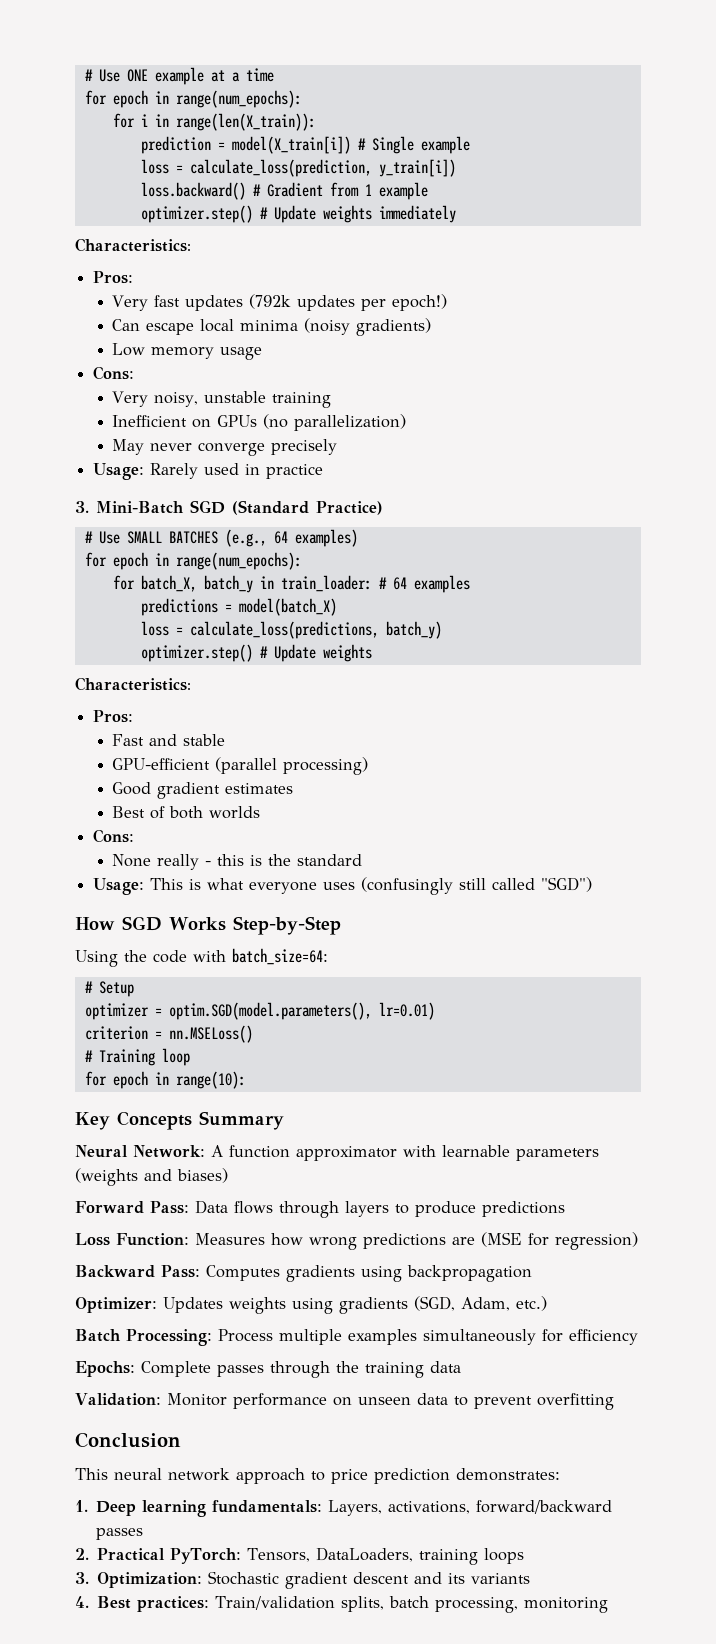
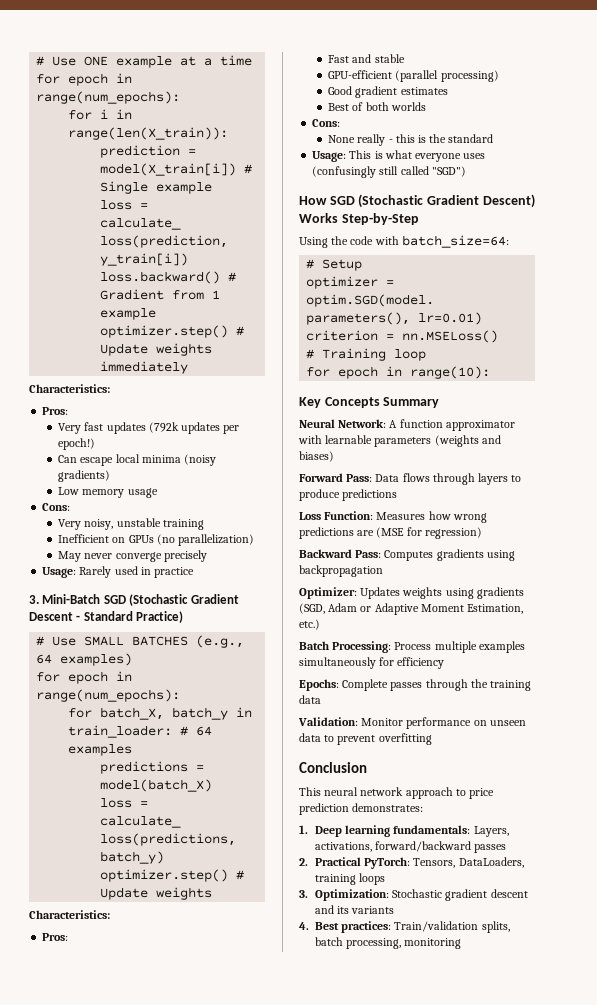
- 3. Mini-Batch SGD (Standard Practice)
+ 3. Mini-Batch SGD (Stochastic Gradient Descent - Standard Practice)
- How SGD Works Step-by-Step
+ How SGD (Stochastic Gradient Descent) Works Step-by-Step
- Optimizer: Updates weights using gradients (SGD, Adam, etc.)
+ Optimizer: Updates weights using gradients (SGD, Adam or Adaptive Moment Estimation, etc.)

